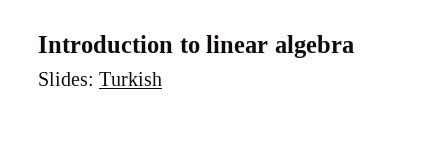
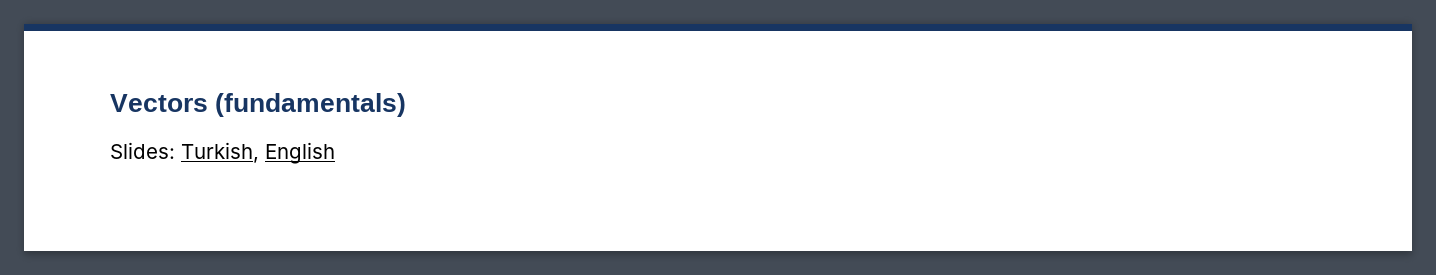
- Introduction to linear algebra
+ Vectors (fundamentals)
- Slides: Turkish
+ Slides: Turkish, English

